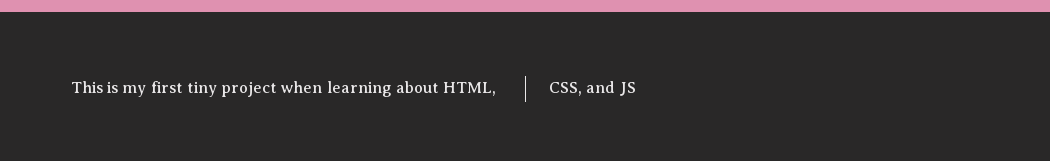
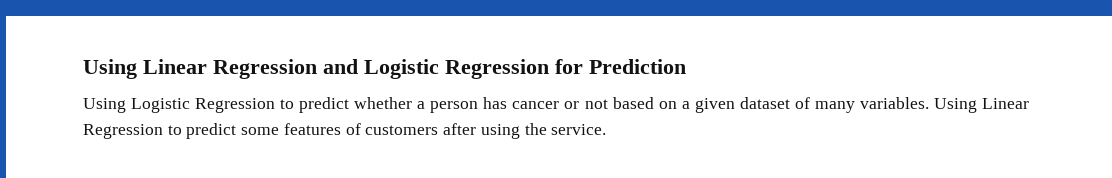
- This is my first tiny project when learning about HTML, CSS, and JS
+ Using Linear Regression and Logistic Regression for Prediction
+ Using Logistic Regression to predict whether a person has cancer or not based on a given dataset of many variables. Using Linear Regression to predict some features of customers after using the service.

